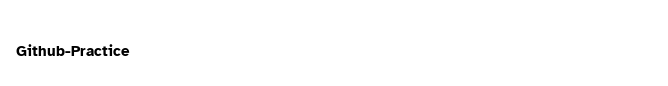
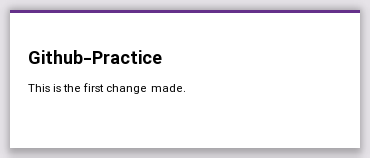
+ This is the first change made.

